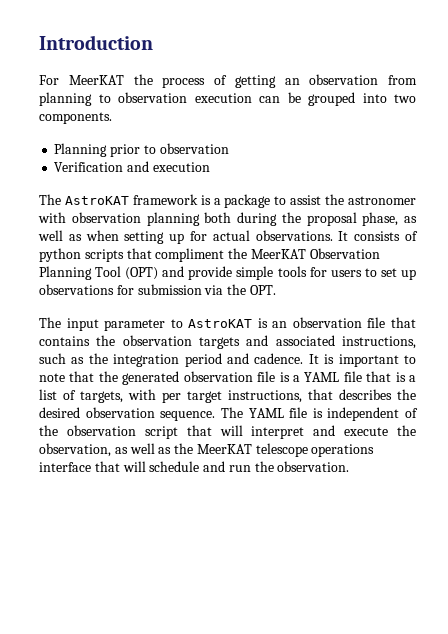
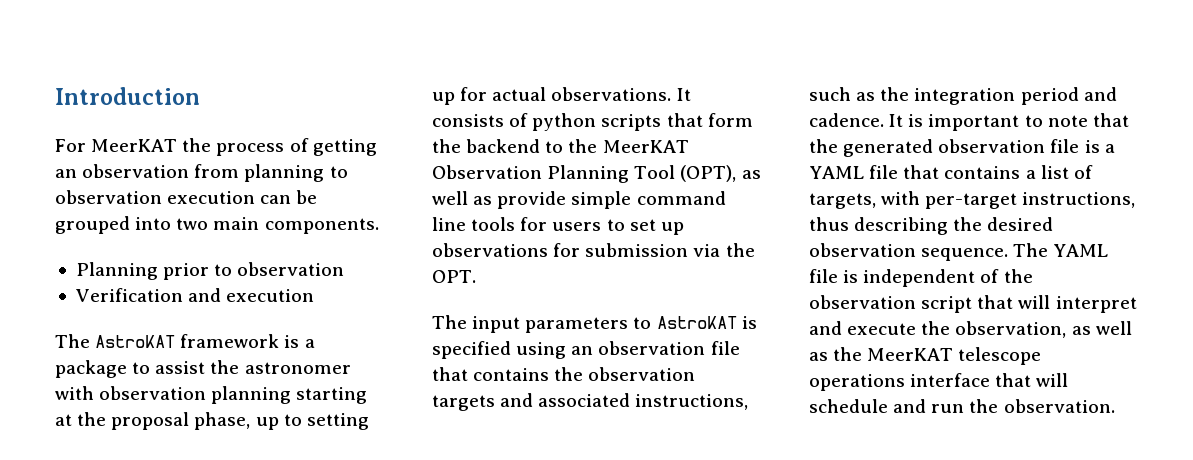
- For MeerKAT the process of getting an observation from planning to observation execution can be grouped into two components.
+ For MeerKAT the process of getting an observation from planning to observation execution can be grouped into two main components.
- The AstroKAT framework is a package to assist the astronomer with observation planning both during the proposal phase, as well as when setting up for actual observations.
+ The AstroKAT framework is a package to assist the astronomer with observation planning starting at the proposal phase, up to setting up for actual observations.
- It consists of python scripts that compliment the MeerKAT Observation Planning Tool (OPT) and provide simple tools for users to set up observations for submission via the OPT.
+ It consists of python scripts that form the backend to the MeerKAT Observation Planning Tool (OPT), as well as provide simple command line tools for users to set up observations for submission via the OPT.
- The input parameter to AstroKAT is an observation file that contains the observation targets and associated instructions, such as the integration period and cadence.
+ The input parameters to AstroKAT is specified using an observation file that contains the observation targets and associated instructions, such as the integration period and cadence.
- It is important to note that the generated observation file is a YAML file that is a list of targets, with per target instructions, that describes the desired observation sequence.
+ It is important to note that the generated observation file is a YAML file that contains a list of targets, with per-target instructions, thus describing the desired observation sequence.

